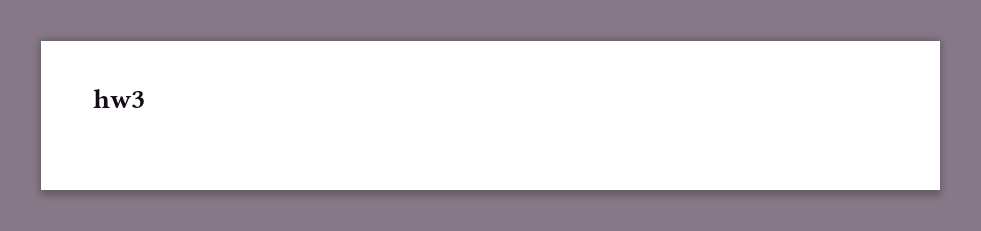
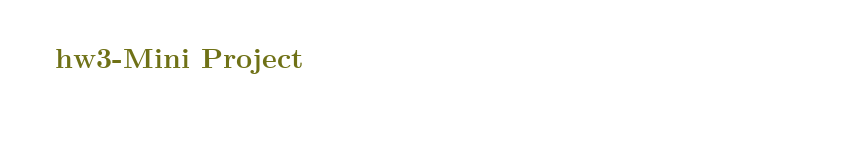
- hw3
+ hw3-Mini Project

